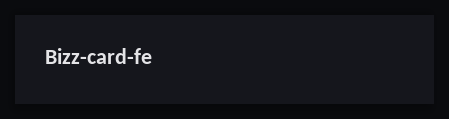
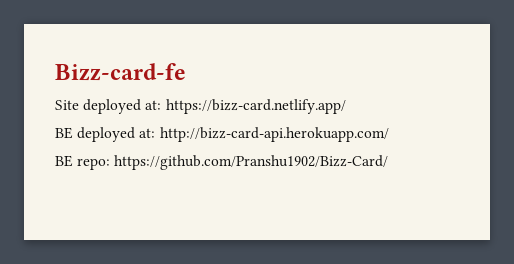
+ Site deployed at: https://bizz-card.netlify.app/
+ BE deployed at: http://bizz-card-api.herokuapp.com/
+ BE repo: https://github.com/Pranshu1902/Bizz-Card/

